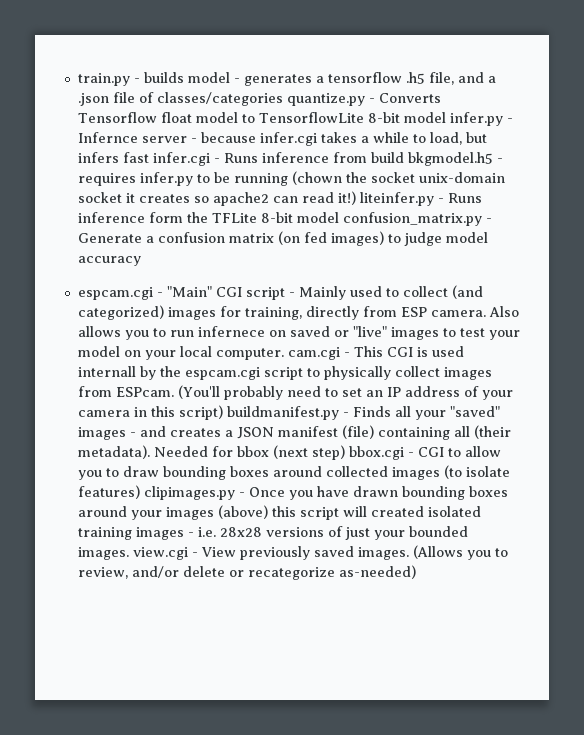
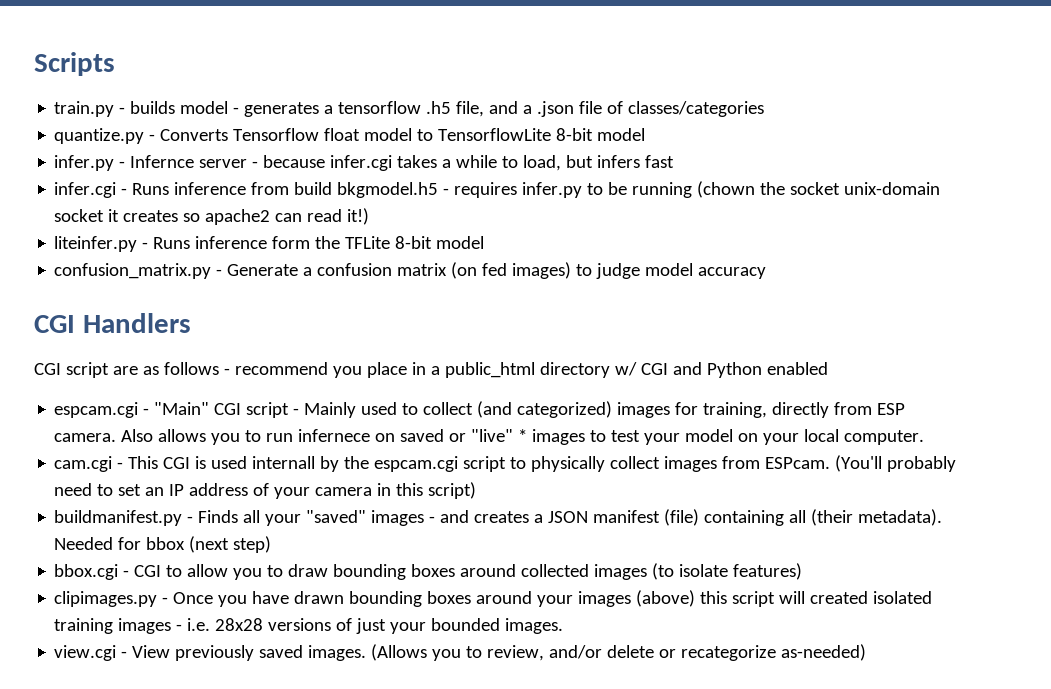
+ Scripts
- train.py - builds model - generates a tensorflow .h5 file, and a .json file of classes/categories quantize.py - Converts Tensorflow float model to TensorflowLite 8-bit model infer.py - Infernce server - because infer.cgi takes a while to load, but infers fast infer.cgi - Runs inference from build bkgmodel.h5 - requires infer.py to be running (chown the socket unix-domain socket it creates so apache2 can read it!) liteinfer.py - Runs inference form the TFLite 8-bit model confusion_matrix.py - Generate a confusion matrix (on fed images) to judge model accuracy
+ train.py - builds model - generates a tensorflow .h5 file, and a .json file of classes/categories
+ quantize.py - Converts Tensorflow float model to TensorflowLite 8-bit model
+ infer.py - Infernce server - because infer.cgi takes a while to load, but infers fast
+ infer.cgi - Runs inference from build bkgmodel.h5 - requires infer.py to be running (chown the socket unix-domain socket it creates so apache2 can read it!)
+ liteinfer.py - Runs inference form the TFLite 8-bit model
+ confusion_matrix.py - Generate a confusion matrix (on fed images) to judge model accuracy
+ CGI Handlers
+ CGI script are as follows - recommend you place in a public_html directory w/ CGI and Python enabled
- Also allows you to run infernece on saved or "live" images to test your model on your local computer. cam.cgi - This CGI is used internall by the espcam.cgi script to physically collect images from ESPcam.
+ Also allows you to run infernece on saved or "live" * images to test your model on your local computer.
+ cam.cgi - This CGI is used internall by the espcam.cgi script to physically collect images from ESPcam.
- (You'll probably need to set an IP address of your camera in this script) buildmanifest.py - Finds all your "saved" images - and creates a JSON manifest (file) containing all (their metadata).
+ (You'll probably need to set an IP address of your camera in this script)
+ buildmanifest.py - Finds all your "saved" images - and creates a JSON manifest (file) containing all (their metadata).
- Needed for bbox (next step) bbox.cgi - CGI to allow you to draw bounding boxes around collected images (to isolate features) clipimages.py - Once you have drawn bounding boxes around your images (above) this script will created isolated training images - i.e. 28x28 versions of just your bounded images. view.cgi - View previously saved images.
+ Needed for bbox (next step)
+ bbox.cgi - CGI to allow you to draw bounding boxes around collected images (to isolate features)
+ clipimages.py - Once you have drawn bounding boxes around your images (above) this script will created isolated training images - i.e. 28x28 versions of just your bounded images.
+ view.cgi - View previously saved images.

